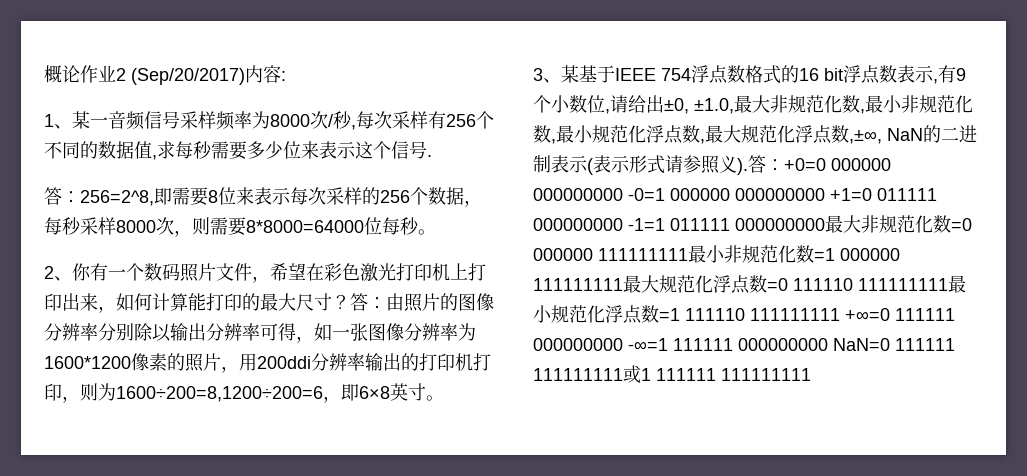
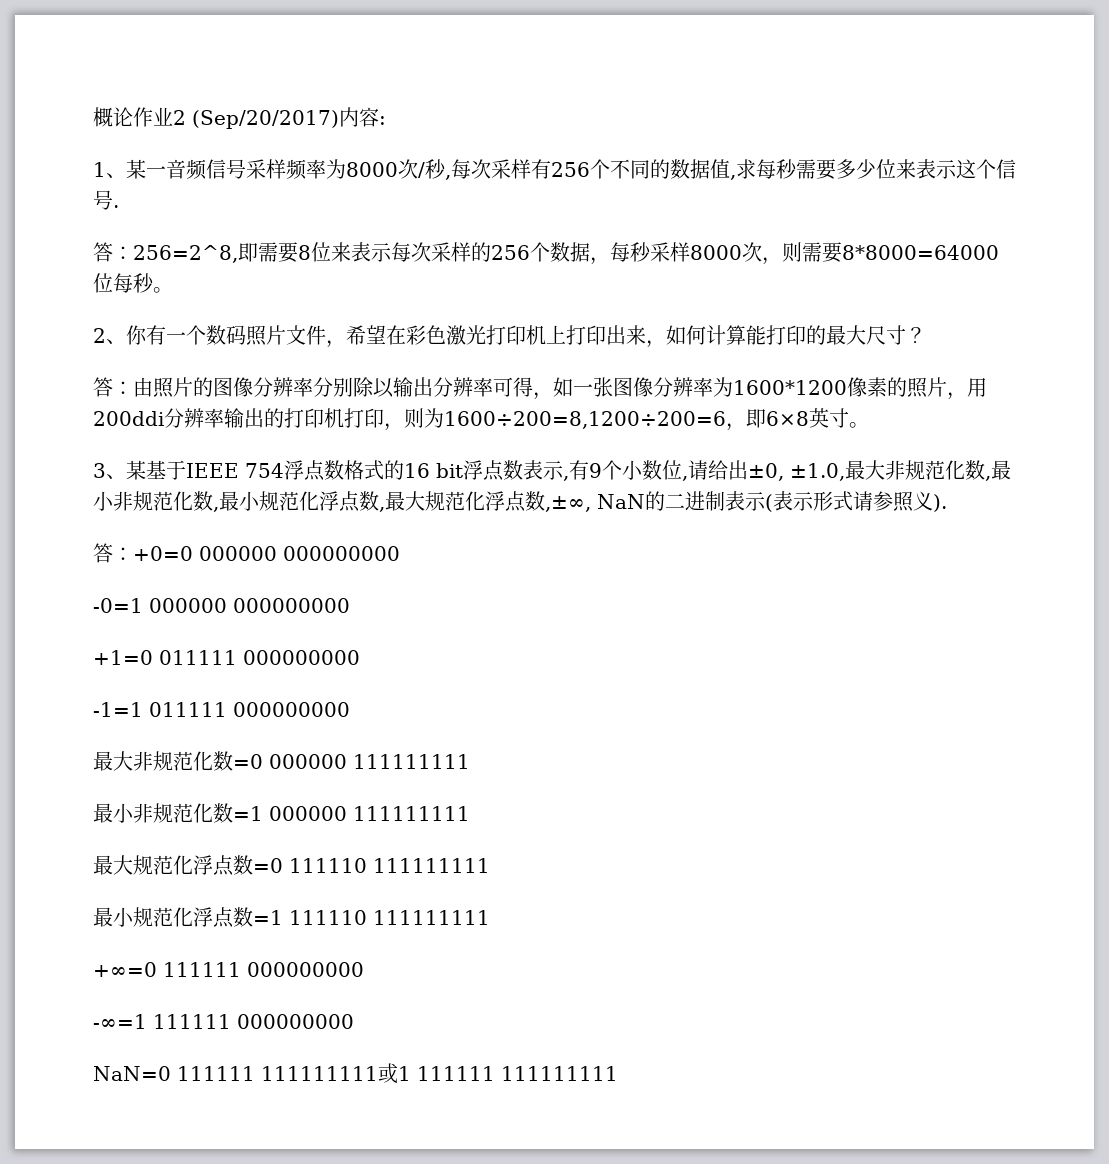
- 2、你有一个数码照片文件，希望在彩色激光打印机上打印出来，如何计算能打印的最大尺寸？答：由照片的图像分辨率分别除以输出分辨率可得，如一张图像分辨率为1600*1200像素的照片，用200ddi分辨率输出的打印机打印，则为1600÷200=8,1200÷200=6，即6×8英寸。
+ 2、你有一个数码照片文件，希望在彩色激光打印机上打印出来，如何计算能打印的最大尺寸？
+ 答：由照片的图像分辨率分别除以输出分辨率可得，如一张图像分辨率为1600*1200像素的照片，用200ddi分辨率输出的打印机打印，则为1600÷200=8,1200÷200=6，即6×8英寸。
- 3、某基于IEEE 754浮点数格式的16 bit浮点数表示,有9个小数位,请给出±0, ±1.0,最大非规范化数,最小非规范化数,最小规范化浮点数,最大规范化浮点数,±∞, NaN的二进制表示(表示形式请参照义).答：
+ 3、某基于IEEE 754浮点数格式的16 bit浮点数表示,有9个小数位,请给出±0, ±1.0,最大非规范化数,最小非规范化数,最小规范化浮点数,最大规范化浮点数,±∞, NaN的二进制表示(表示形式请参照义).
+ 答：
- +0=0 000000 000000000 -0=1 000000 000000000 +1=0 011111 000000000 -1=1 011111 000000000最大非规范化数=0 000000 111111111最小非规范化数=1 000000 111111111最大规范化浮点数=0 111110 111111111最小规范化浮点数=1 111110 111111111 +∞=0 111111 000000000 -∞=1 111111 000000000 NaN=0 111111 111111111或1 111111 111111111
+ +0=0 000000 000000000
+ -0=1 000000 000000000
+ +1=0 011111 000000000
+ -1=1 011111 000000000
+ 最大非规范化数=0 000000 111111111
+ 最小非规范化数=1 000000 111111111
+ 最大规范化浮点数=0 111110 111111111
+ 最小规范化浮点数=1 111110 111111111
+ +∞=0 111111 000000000
+ -∞=1 111111 000000000
+ NaN=0 111111 111111111或1 111111 111111111

